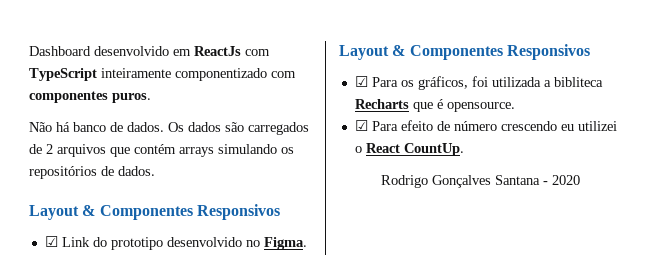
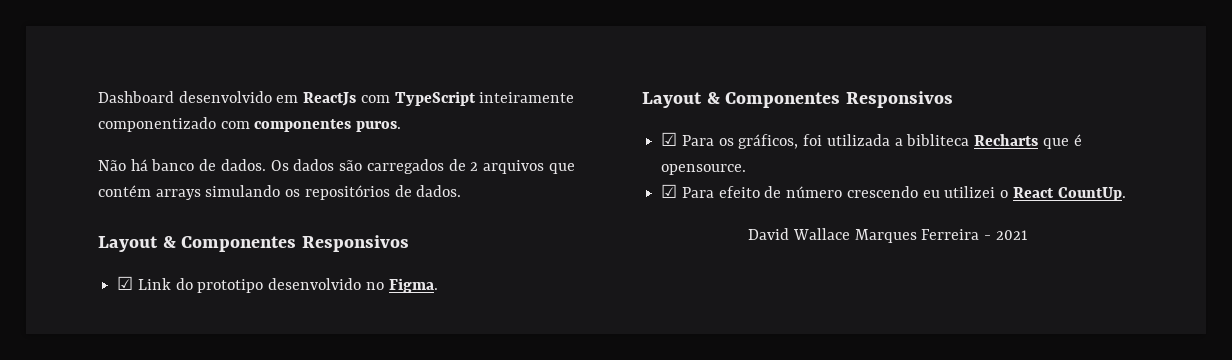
- Rodrigo Gonçalves Santana - 2020
+ David Wallace Marques Ferreira - 2021

